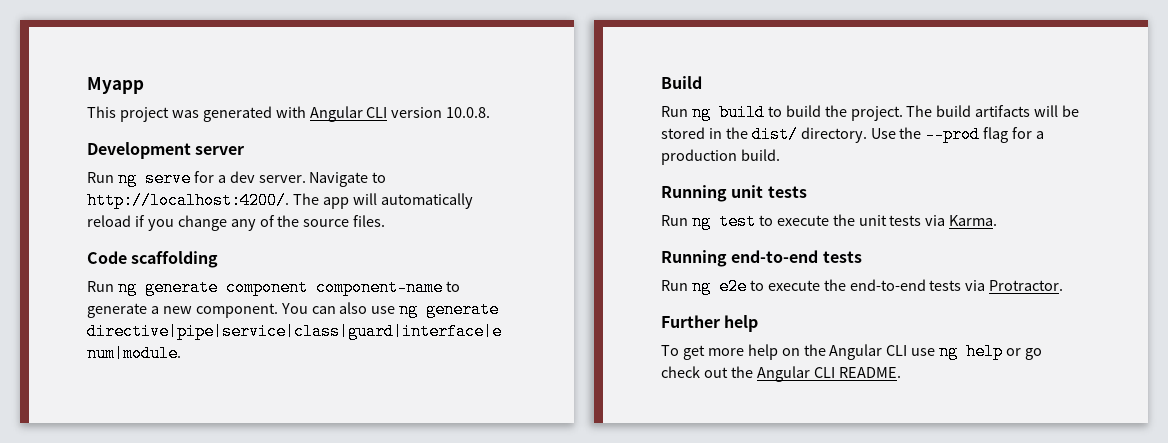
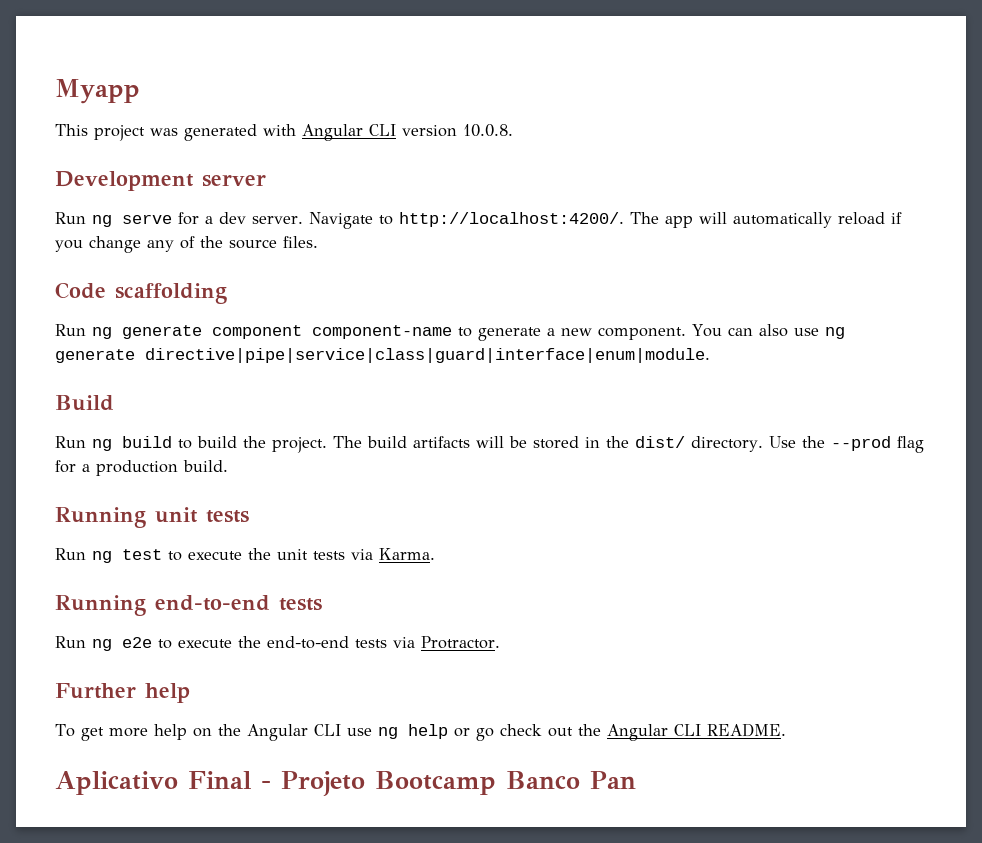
+ Aplicativo Final - Projeto Bootcamp Banco Pan

